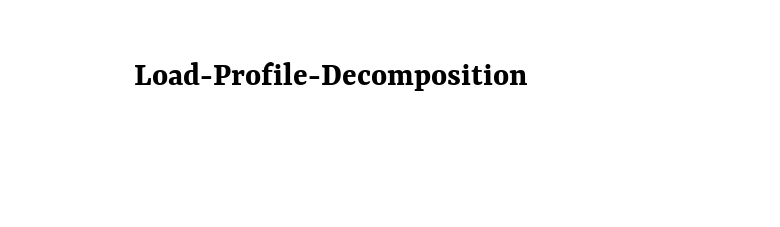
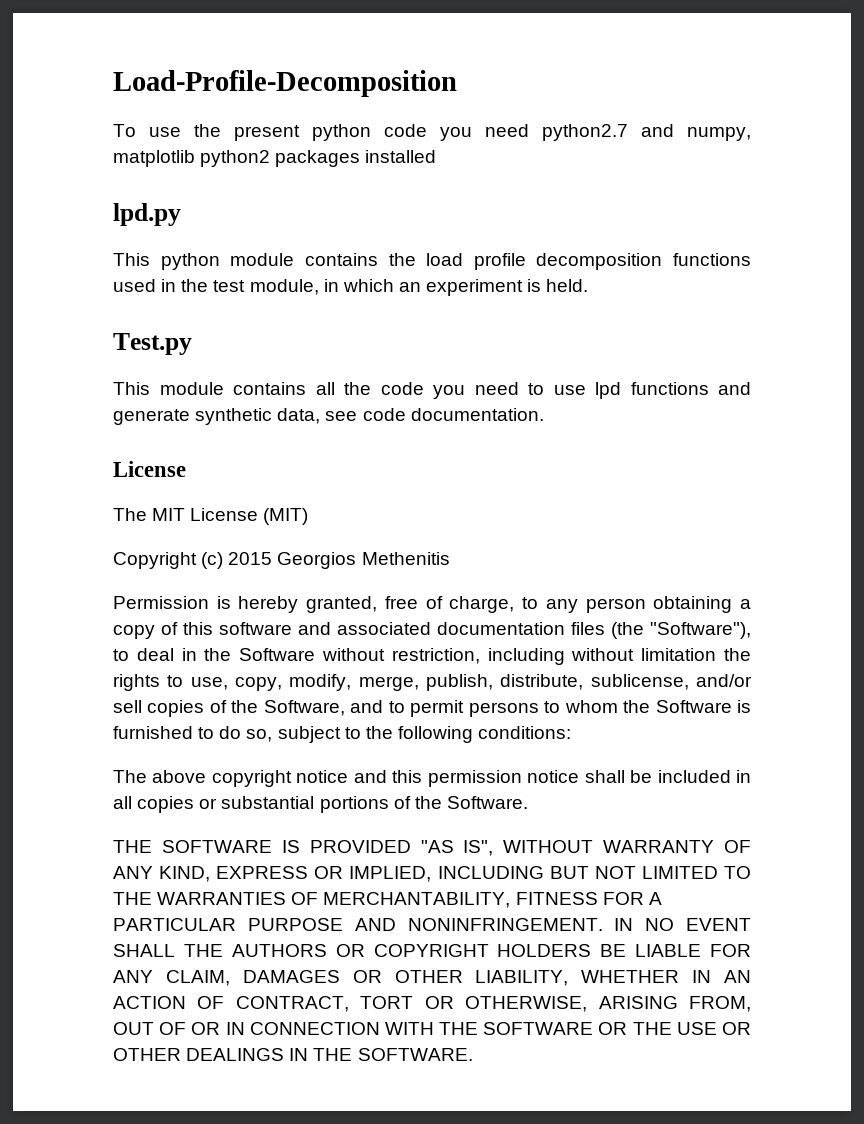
+ To use the present python code you need python2.7 and numpy, matplotlib python2 packages installed
+ lpd.py
+ This python module contains the load profile decomposition functions used in the test module, in which an experiment is held.
+ Test.py
+ This module contains all the code you need to use lpd functions and generate synthetic data, see code documentation.
+ License
+ The MIT License (MIT)
+ Copyright (c) 2015 Georgios Methenitis
+ Permission is hereby granted, free of charge, to any person obtaining a copy of this software and associated documentation files (the "Software"), to deal in the Software without restriction, including without limitation the rights to use, copy, modify, merge, publish, distribute, sublicense, and/or sell copies of the Software, and to permit persons to whom the Software is furnished to do so, subject to the following conditions:
+ The above copyright notice and this permission notice shall be included in all copies or substantial portions of the Software.
+ THE SOFTWARE IS PROVIDED "AS IS", WITHOUT WARRANTY OF ANY KIND, EXPRESS OR IMPLIED, INCLUDING BUT NOT LIMITED TO THE WARRANTIES OF MERCHANTABILITY, FITNESS FOR A PARTICULAR PURPOSE AND NONINFRINGEMENT. IN NO EVENT SHALL THE AUTHORS OR COPYRIGHT HOLDERS BE LIABLE FOR ANY CLAIM, DAMAGES OR OTHER LIABILITY, WHETHER IN AN ACTION OF CONTRACT, TORT OR OTHERWISE, ARISING FROM, OUT OF OR IN CONNECTION WITH THE SOFTWARE OR THE USE OR OTHER DEALINGS IN THE SOFTWARE.

